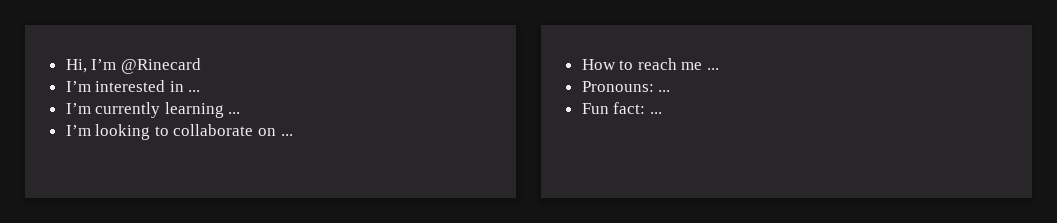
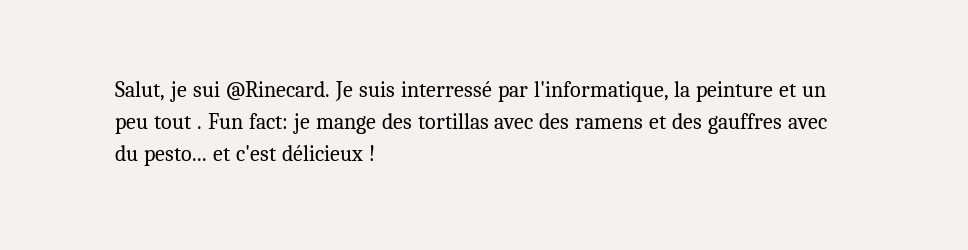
- Hi, I’m @Rinecard
- I’m interested in ...
- I’m currently learning ...
- I’m looking to collaborate on ...
- How to reach me ...
- Pronouns: ...
- Fun fact: ...
+ Salut, je sui @Rinecard. Je suis interressé par l'informatique, la peinture et un peu tout . Fun fact: je mange des tortillas avec des ramens et des gauffres avec du pesto... et c'est délicieux !

